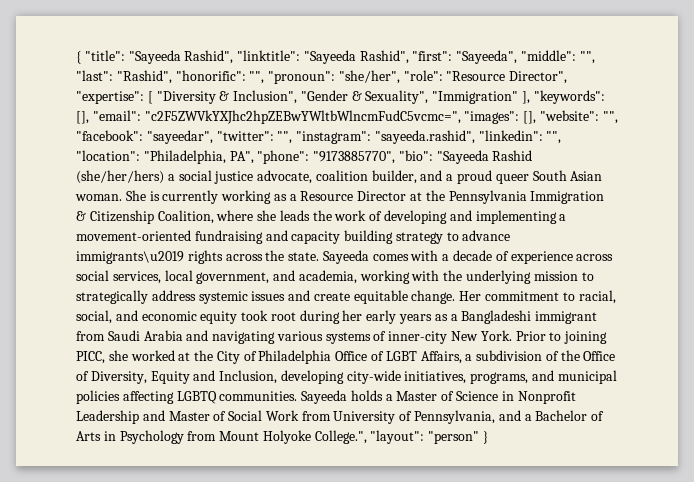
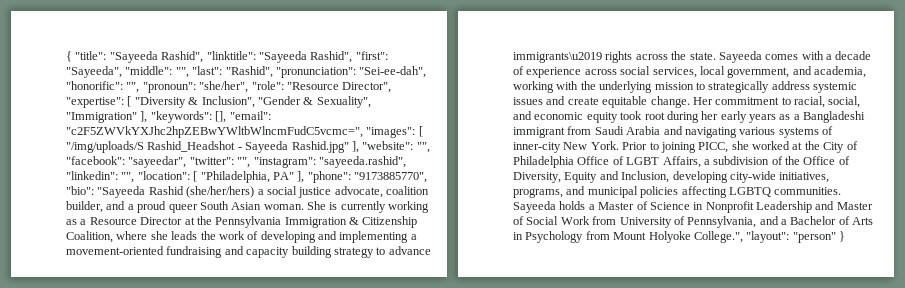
- "Rashid", "honorific":
+ "Rashid", "pronunciation": "Sei-ee-dah", "honorific":
- [], "website":
+ [ "/img/uploads/S Rashid_Headshot - Sayeeda Rashid.jpg" ], "website":
- "Philadelphia, PA", "phone":
+ [ "Philadelphia, PA" ], "phone":

